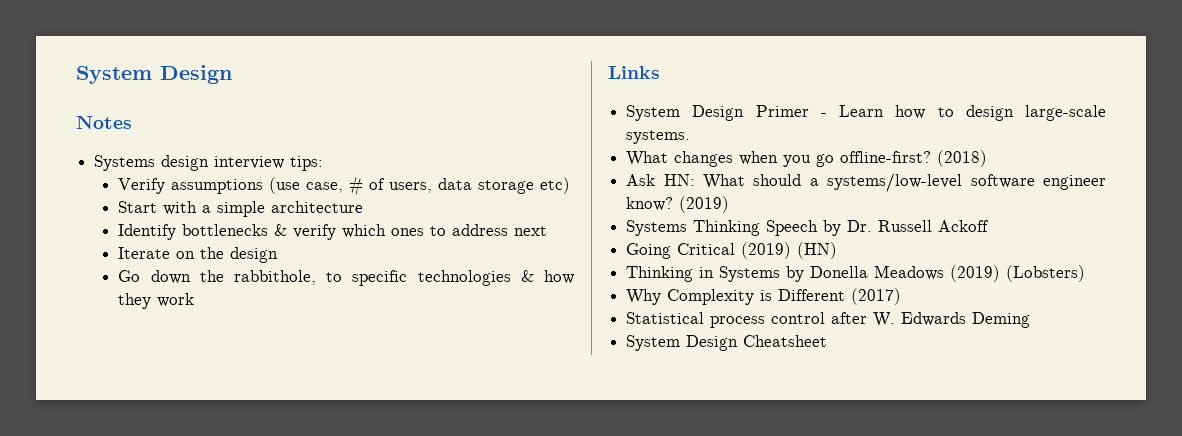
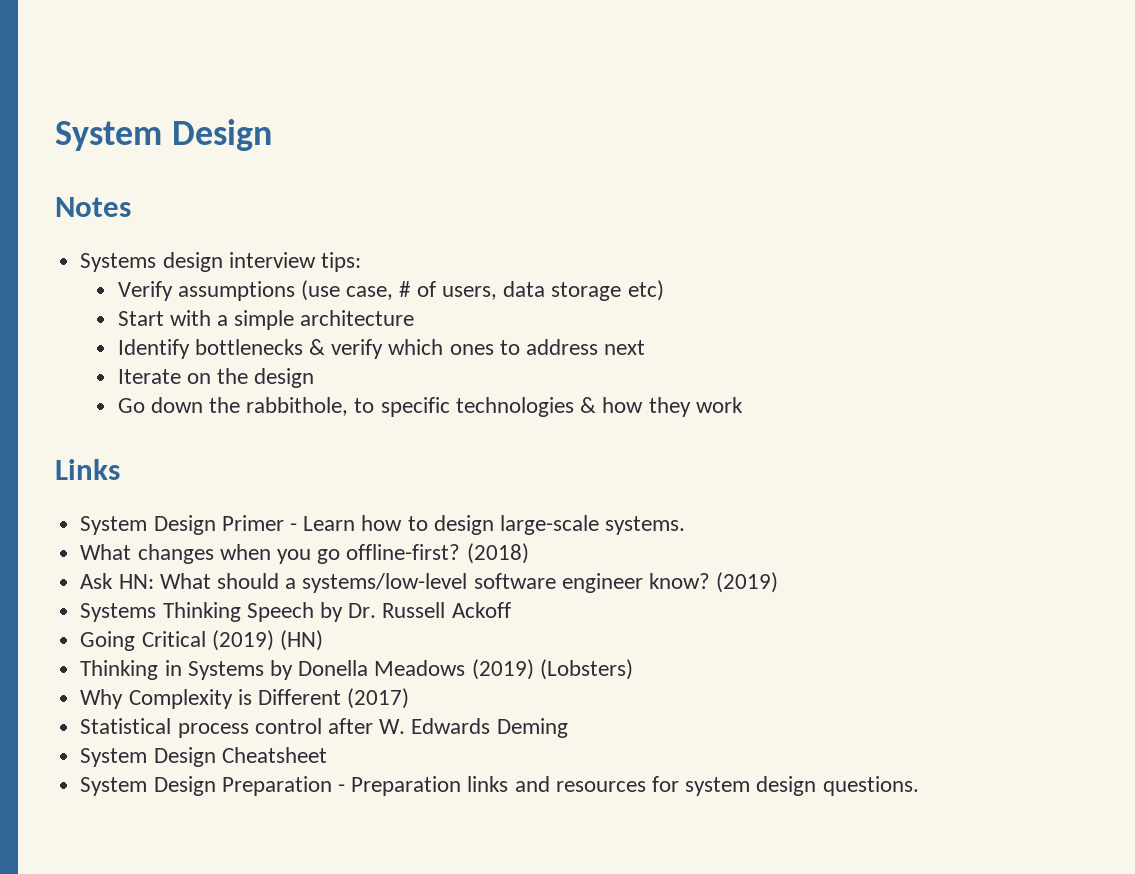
+ System Design Preparation - Preparation links and resources for system design questions.

